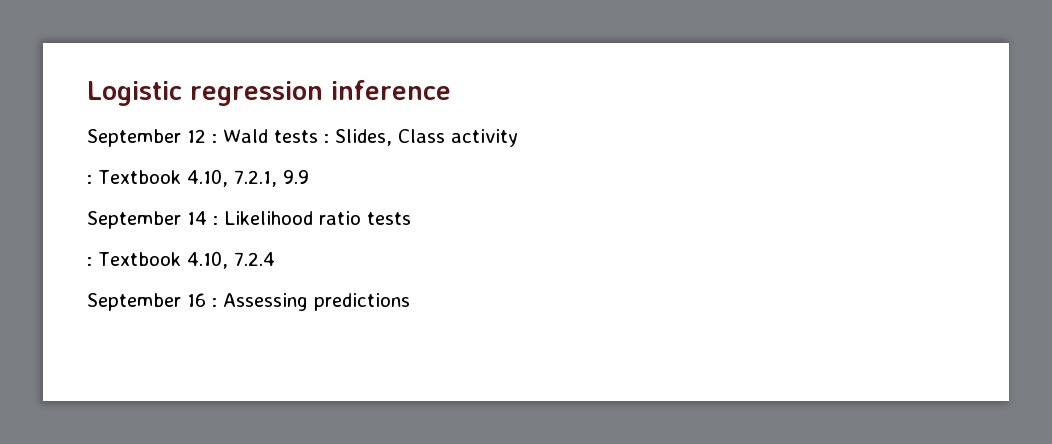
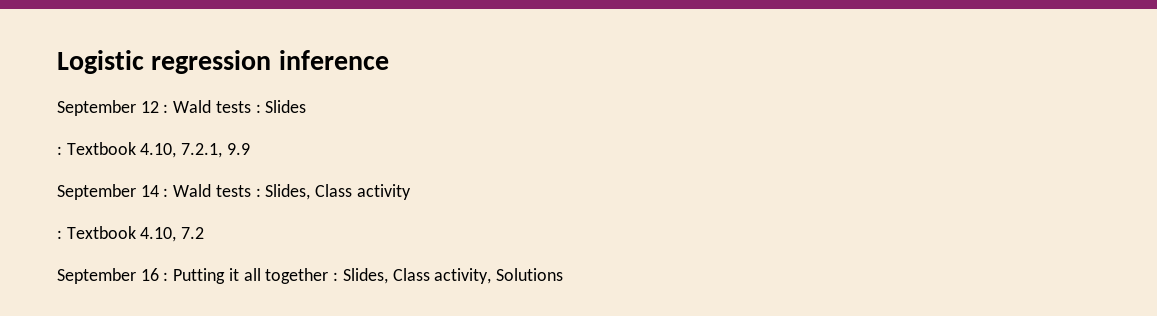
- September 12 : Wald tests : Slides, Class activity
+ September 12 : Wald tests : Slides
+ : Textbook 4.10, 7.2.1, 9.9
+ September 14 : Wald tests : Slides, Class activity
- : Textbook 4.10, 7.2.1, 9.9
- September 14 : Likelihood ratio tests
- : Textbook 4.10, 7.2.4
- September 16 : Assessing predictions
+ : Textbook 4.10, 7.2
+ September 16 : Putting it all together : Slides, Class activity, Solutions

